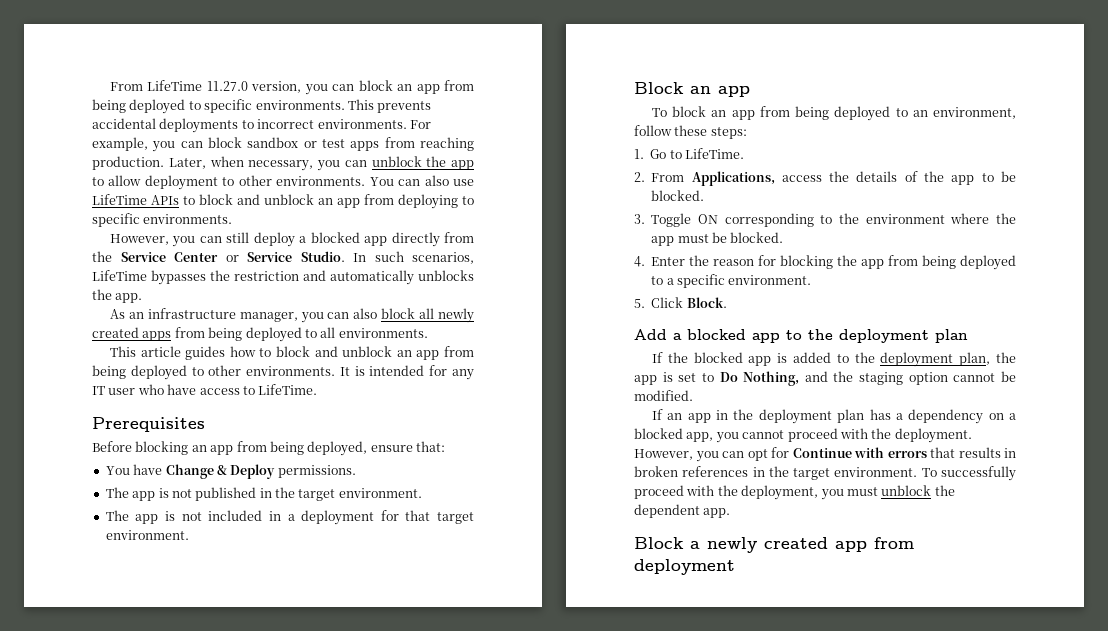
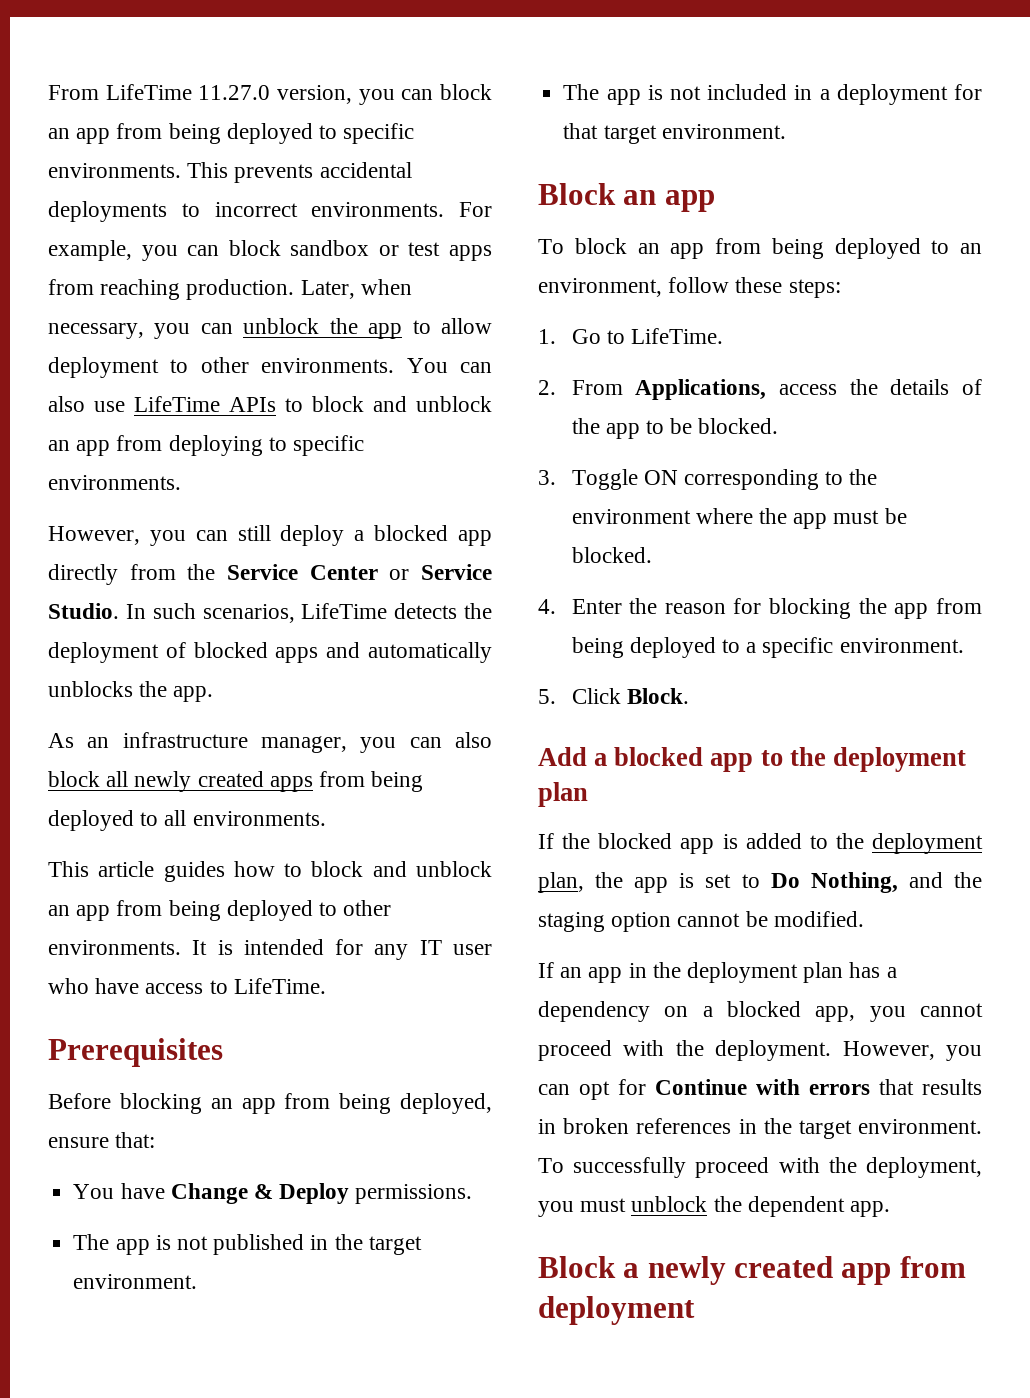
- In such scenarios, LifeTime bypasses the restriction and automatically unblocks the app.
+ In such scenarios, LifeTime detects the deployment of blocked apps and automatically unblocks the app.

